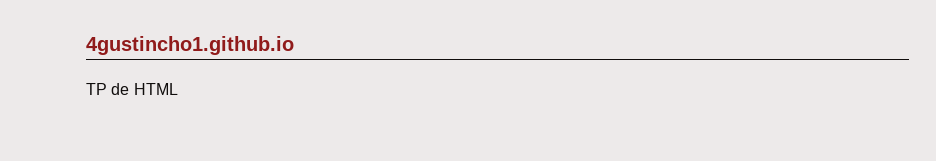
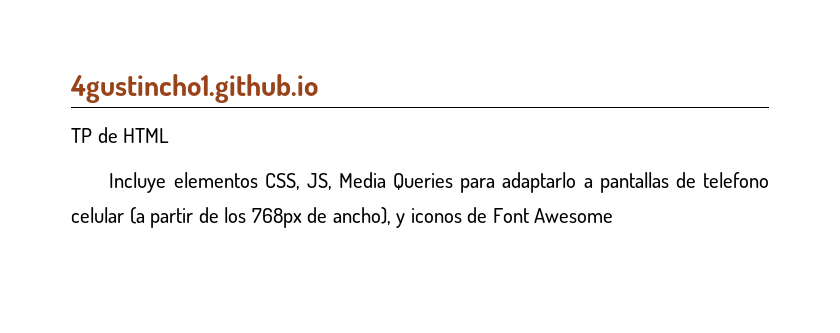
+ Incluye elementos CSS, JS, Media Queries para adaptarlo a pantallas de telefono celular (a partir de los 768px de ancho), y iconos de Font Awesome

